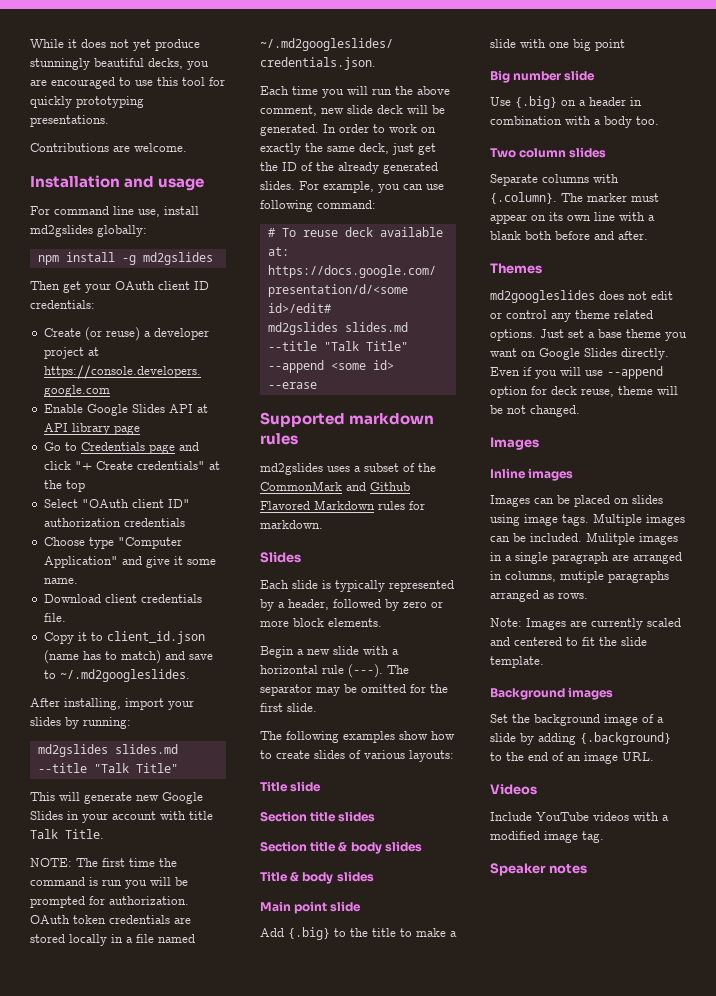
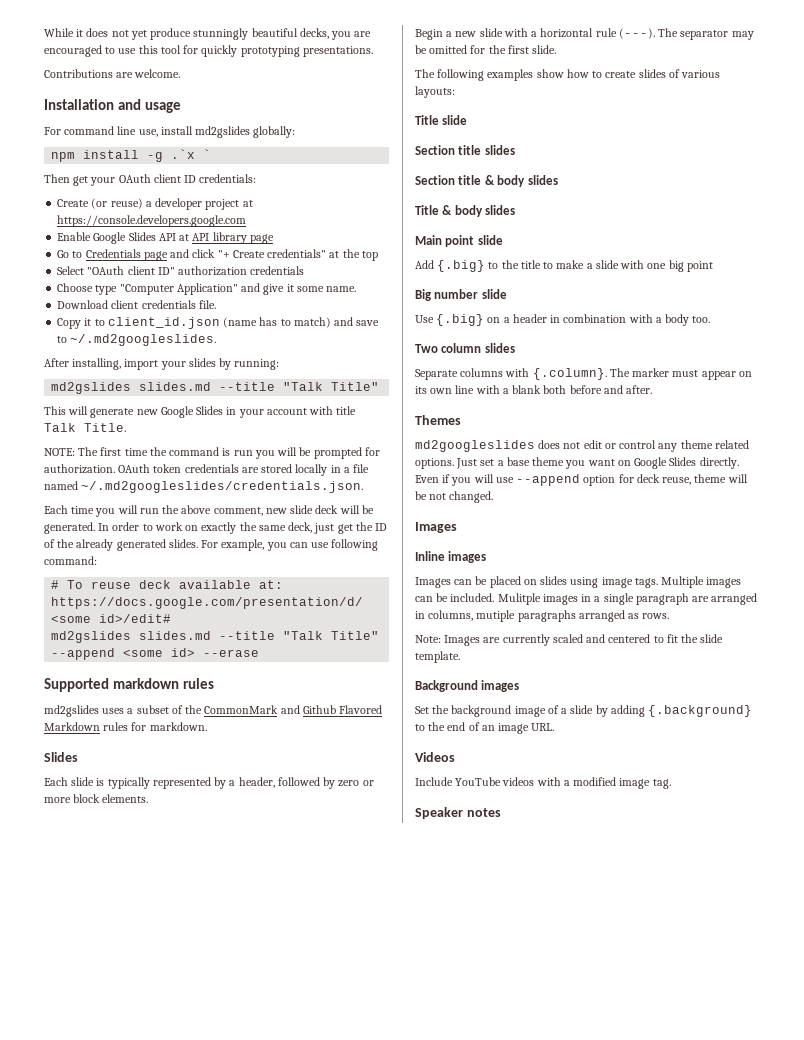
- npm install -g md2gslides
+ npm install -g .`x `

